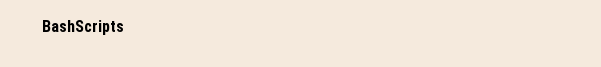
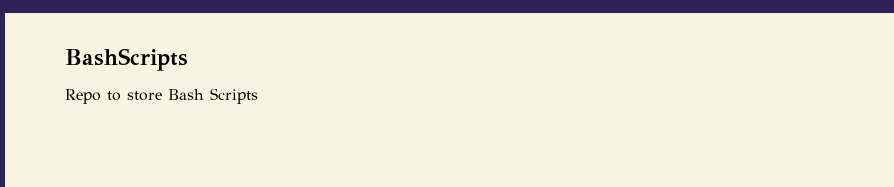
+ Repo to store Bash Scripts

